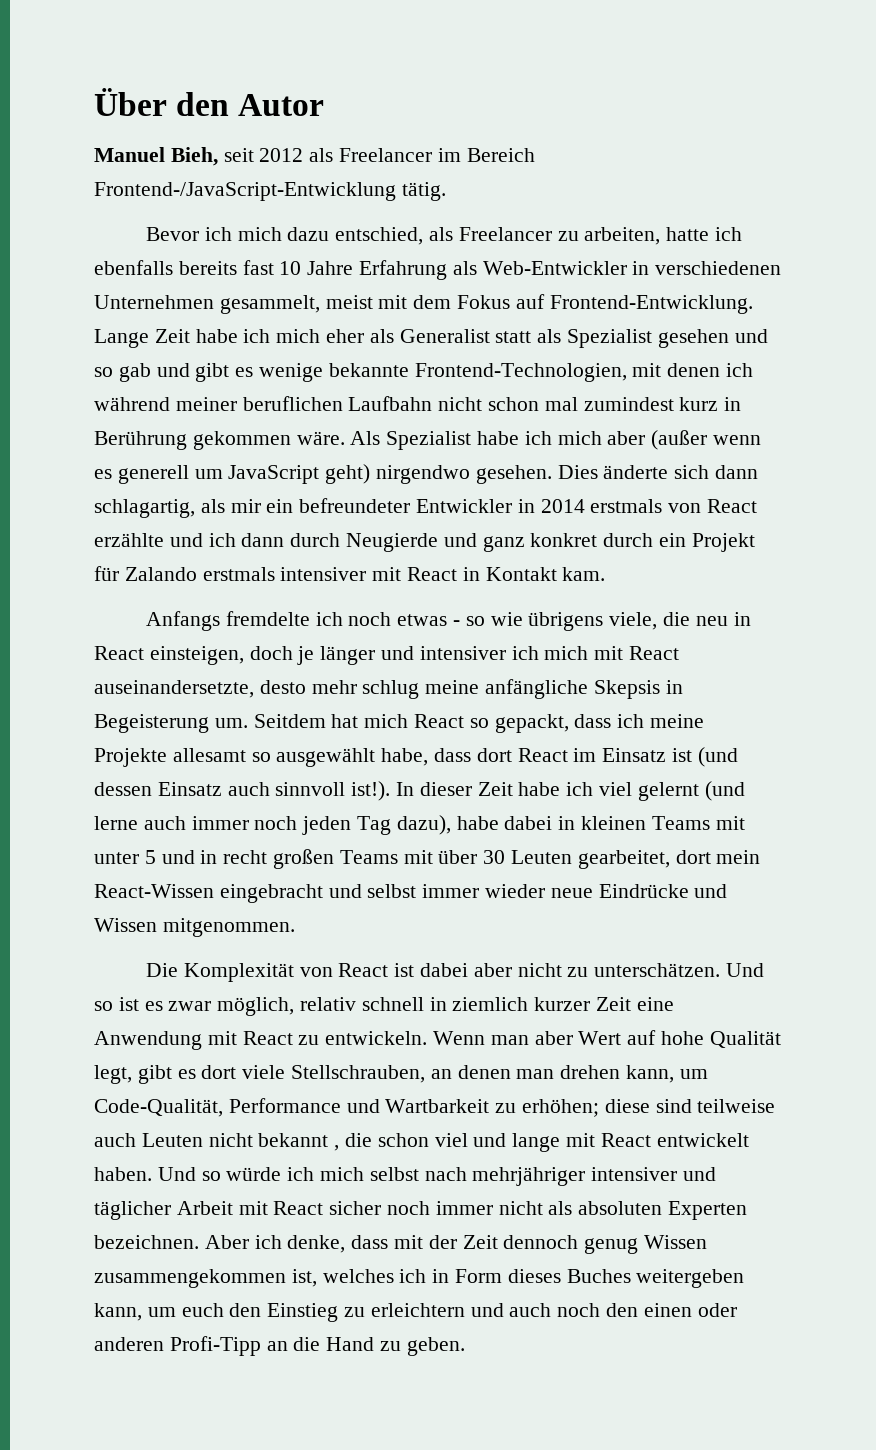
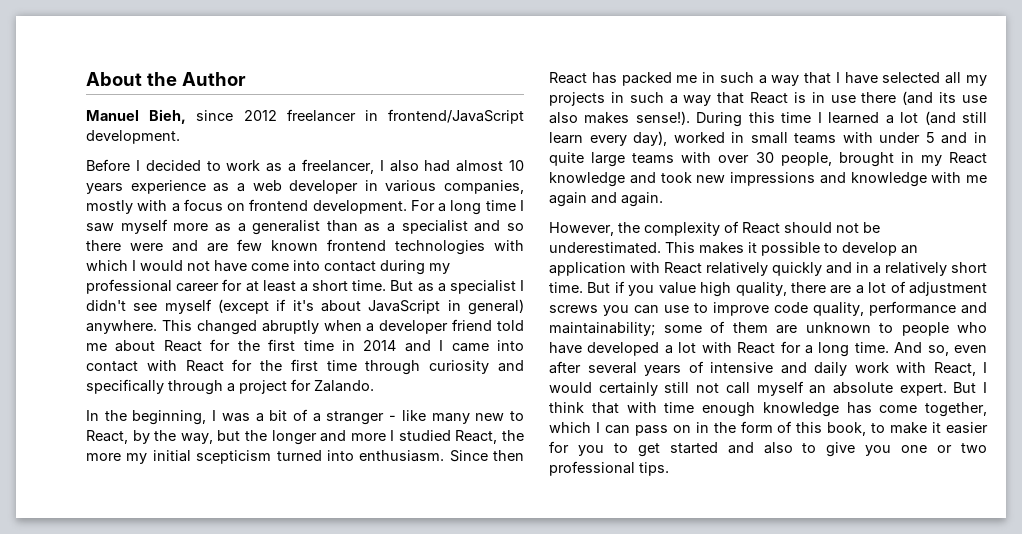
- Über den Autor
+ About the Author
- Manuel Bieh, seit 2012 als Freelancer im Bereich Frontend-/JavaScript-Entwicklung tätig.
- Bevor ich mich dazu entschied, als Freelancer zu arbeiten, hatte ich ebenfalls bereits fast 10 Jahre Erfahrung als Web-Entwickler in verschiedenen Unternehmen gesammelt, meist mit dem Fokus auf Frontend-Entwicklung. Lange Zeit habe ich mich eher als Generalist statt als Spezialist gesehen und so gab und gibt es wenige bekannte Frontend-Technologien, mit denen ich während meiner beruflichen Laufbahn nicht schon mal zumindest kurz in Berührung gekommen wäre. Als Spezialist habe ich mich aber (außer wenn es generell um JavaScript geht) nirgendwo gesehen. Dies änderte sich dann schlagartig, als mir ein befreundeter Entwickler in 2014 erstmals von React erzählte und ich dann durch Neugierde und ganz konkret durch ein Projekt für Zalando erstmals intensiver mit React in Kontakt kam.
- Anfangs fremdelte ich noch etwas - so wie übrigens viele, die neu in React einsteigen, doch je länger und intensiver ich mich mit React auseinandersetzte, desto mehr schlug meine anfängliche Skepsis in Begeisterung um. Seitdem hat mich React so gepackt, dass ich meine Projekte allesamt so ausgewählt habe, dass dort React im Einsatz ist (und dessen Einsatz auch sinnvoll ist!). In dieser Zeit habe ich viel gelernt (und lerne auch immer noch jeden Tag dazu), habe dabei in kleinen Teams mit unter 5 und in recht großen Teams mit über 30 Leuten gearbeitet, dort mein React-Wissen eingebracht und selbst immer wieder neue Eindrücke und Wissen mitgenommen.
- Die Komplexität von React ist dabei aber nicht zu unterschätzen. Und so ist es zwar möglich, relativ schnell in ziemlich kurzer Zeit eine Anwendung mit React zu entwickeln. Wenn man aber Wert auf hohe Qualität legt, gibt es dort viele Stellschrauben, an denen man drehen kann, um Code-Qualität, Performance und Wartbarkeit zu erhöhen; diese sind teilweise auch Leuten nicht bekannt , die schon viel und lange mit React entwickelt haben. Und so würde ich mich selbst nach mehrjähriger intensiver und täglicher Arbeit mit React sicher noch immer nicht als absoluten Experten bezeichnen. Aber ich denke, dass mit der Zeit dennoch genug Wissen zusammengekommen ist, welches ich in Form dieses Buches weitergeben kann, um euch den Einstieg zu erleichtern und auch noch den einen oder anderen Profi-Tipp an die Hand zu geben.
+ Manuel Bieh, since 2012 freelancer in frontend/JavaScript development.
+ Before I decided to work as a freelancer, I also had almost 10 years experience as a web developer in various companies, mostly with a focus on frontend development. For a long time I saw myself more as a generalist than as a specialist and so there were and are few known frontend technologies with which I would not have come into contact during my professional career for at least a short time. But as a specialist I didn't see myself (except if it's about JavaScript in general) anywhere. This changed abruptly when a developer friend told me about React for the first time in 2014 and I came into contact with React for the first time through curiosity and specifically through a project for Zalando.
+ In the beginning, I was a bit of a stranger - like many new to React, by the way, but the longer and more I studied React, the more my initial scepticism turned into enthusiasm. Since then React has packed me in such a way that I have selected all my projects in such a way that React is in use there (and its use also makes sense!). During this time I learned a lot (and still learn every day), worked in small teams with under 5 and in quite large teams with over 30 people, brought in my React knowledge and took new impressions and knowledge with me again and again.
+ However, the complexity of React should not be underestimated. This makes it possible to develop an application with React relatively quickly and in a relatively short time. But if you value high quality, there are a lot of adjustment screws you can use to improve code quality, performance and maintainability; some of them are unknown to people who have developed a lot with React for a long time. And so, even after several years of intensive and daily work with React, I would certainly still not call myself an absolute expert. But I think that with time enough knowledge has come together, which I can pass on in the form of this book, to make it easier for you to get started and also to give you one or two professional tips.

